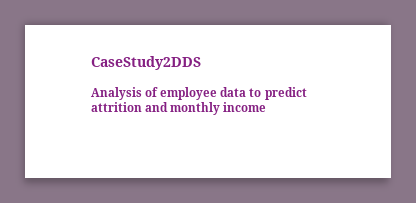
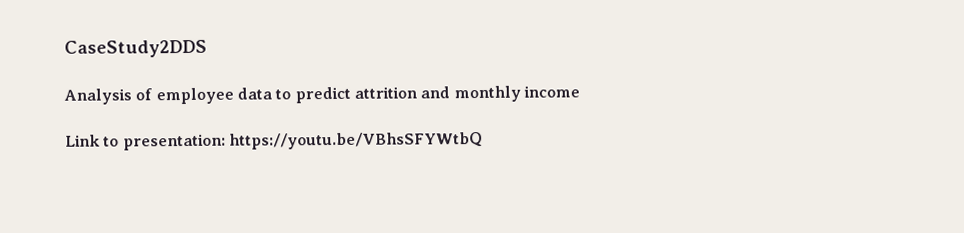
+ Link to presentation: https://youtu.be/VBhsSFYWtbQ

